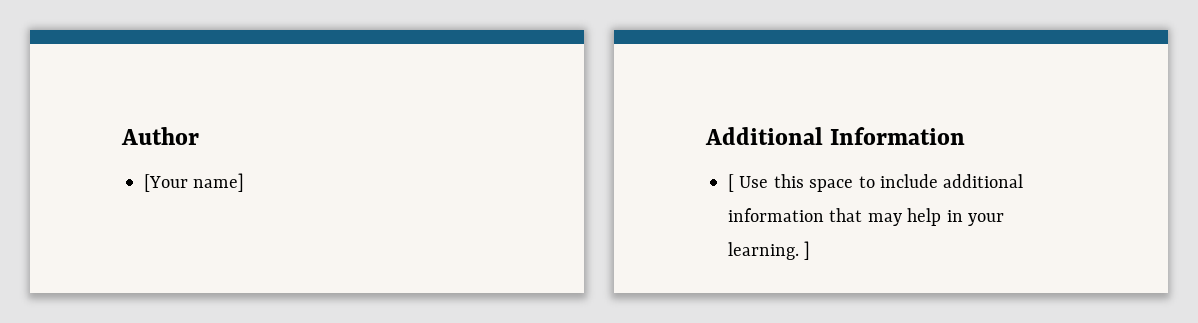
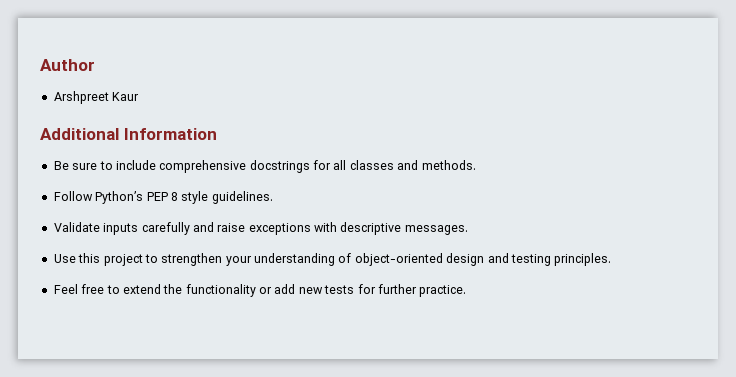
- [Your name]
+ Arshpreet Kaur
- [ Use this space to include additional information that may help in your learning. ]
+ Be sure to include comprehensive docstrings for all classes and methods.
+ Follow Python’s PEP 8 style guidelines.
+ Validate inputs carefully and raise exceptions with descriptive messages.
+ Use this project to strengthen your understanding of object-oriented design and testing principles.
+ Feel free to extend the functionality or add new tests for further practice.

